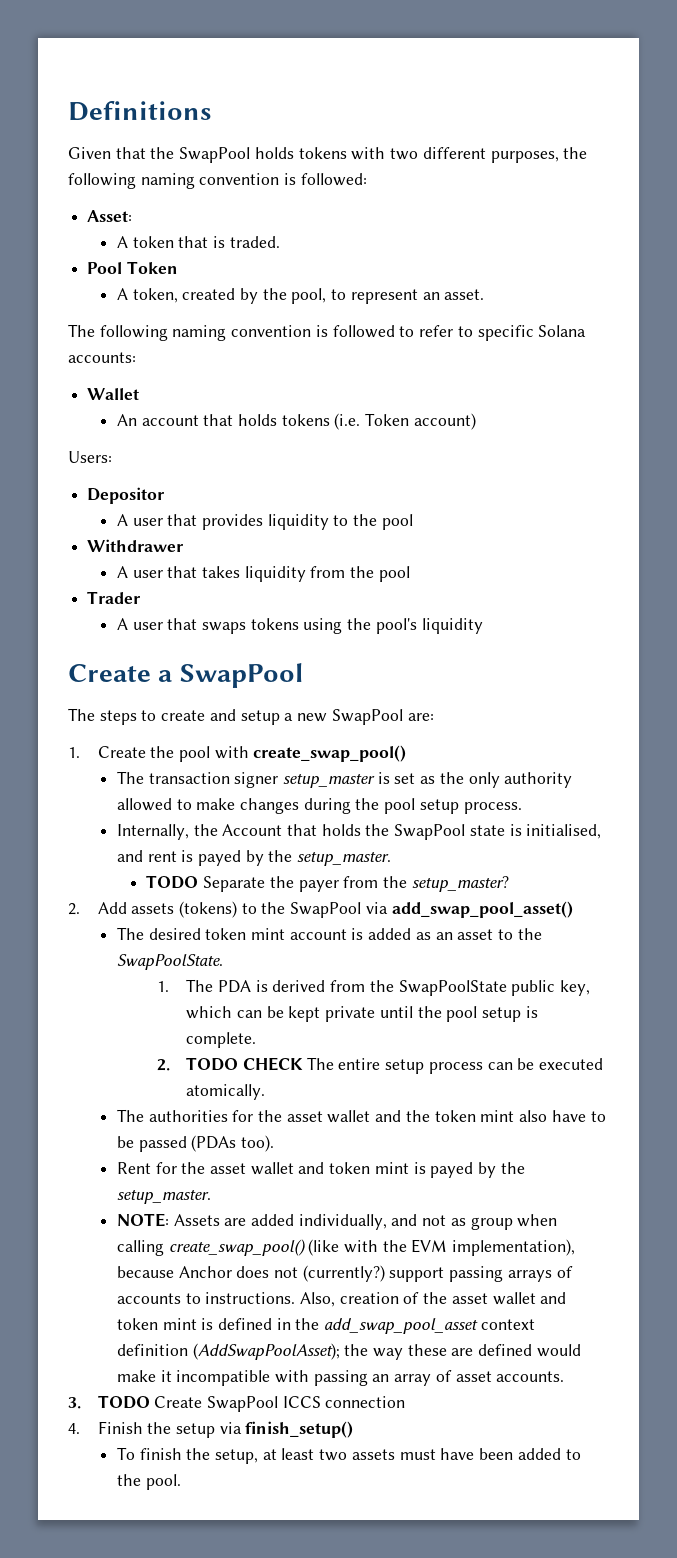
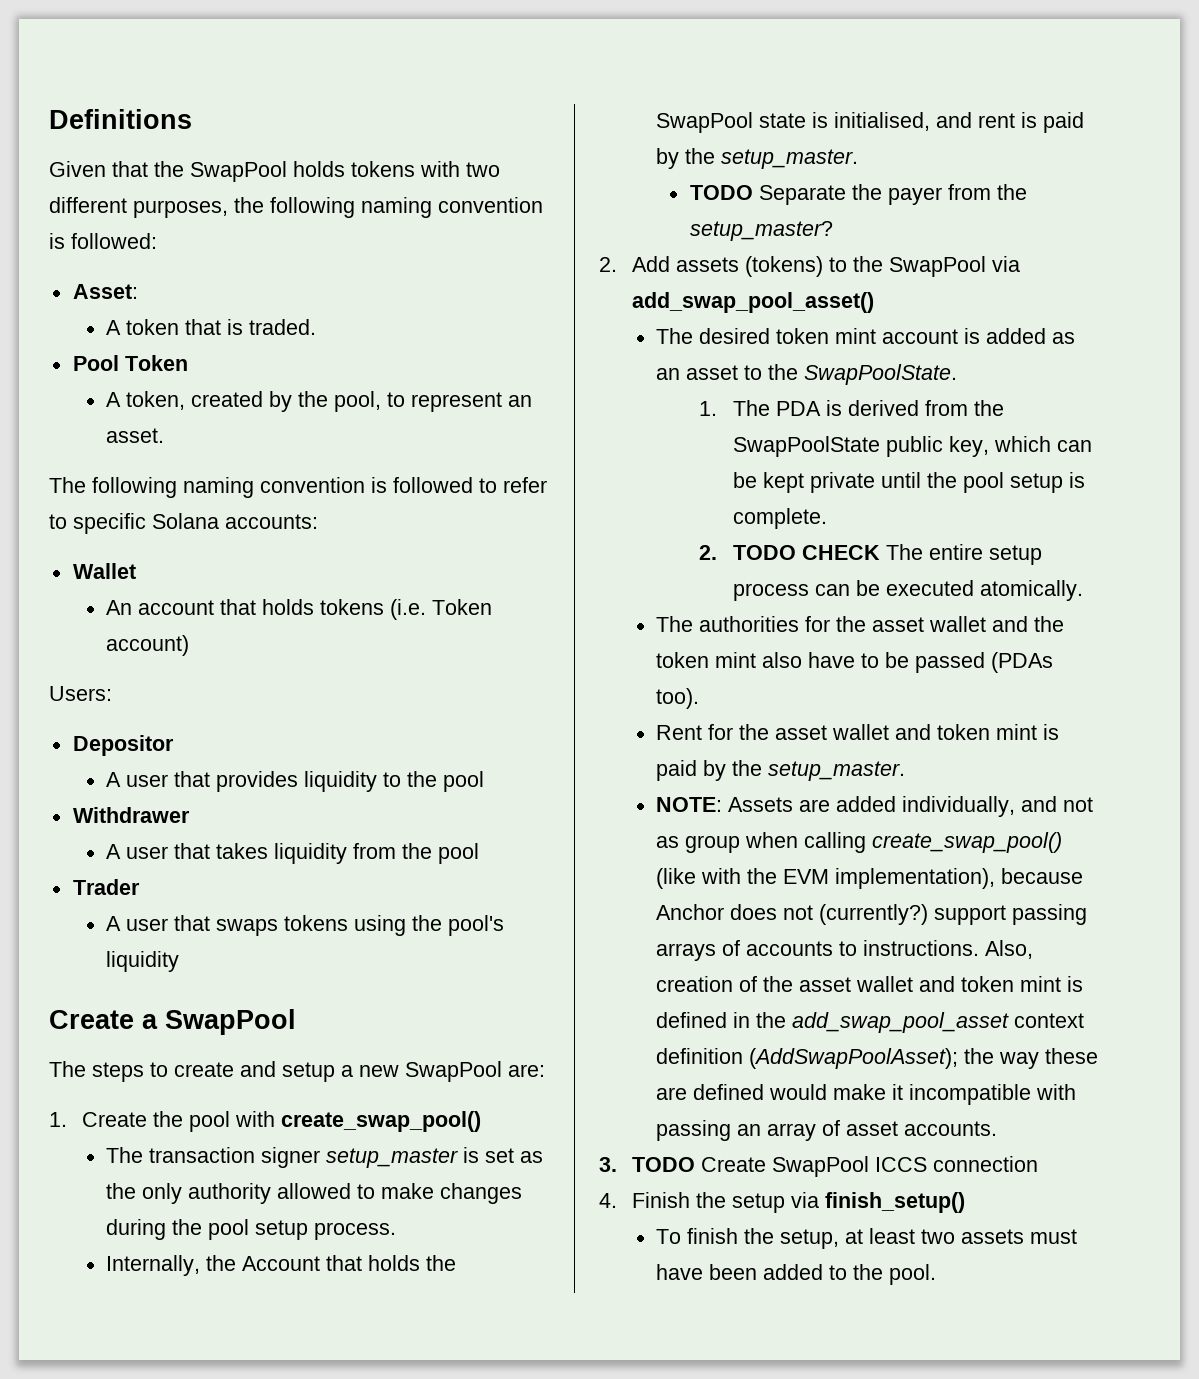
- Internally, the Account that holds the SwapPool state is initialised, and rent is payed by the setup_master.
+ Internally, the Account that holds the SwapPool state is initialised, and rent is paid by the setup_master.
- Rent for the asset wallet and token mint is payed by the setup_master.
+ Rent for the asset wallet and token mint is paid by the setup_master.

